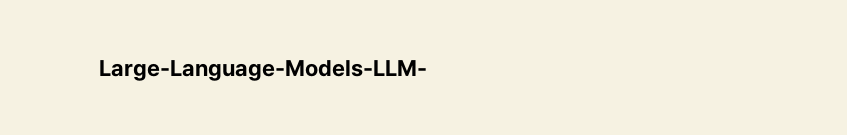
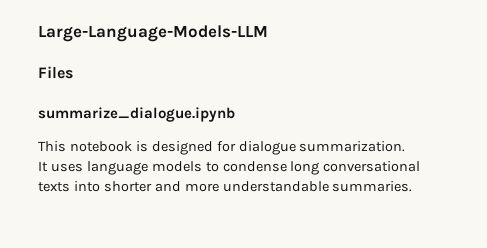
- Large-Language-Models-LLM-
+ Large-Language-Models-LLM
+ Files
+ summarize_dialogue.ipynb
+ This notebook is designed for dialogue summarization.
+ It uses language models to condense long conversational texts into shorter and more understandable summaries.

